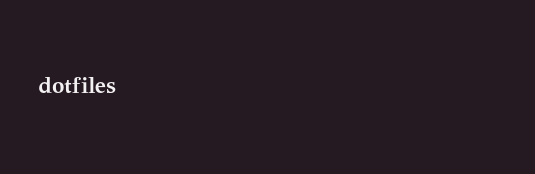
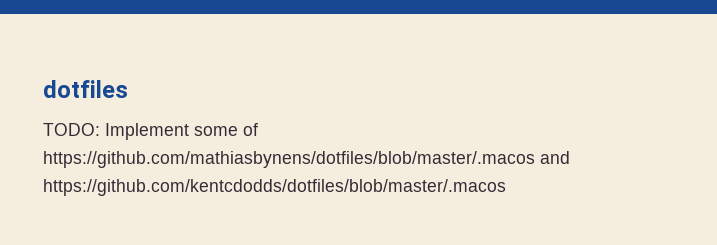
+ TODO: Implement some of https://github.com/mathiasbynens/dotfiles/blob/master/.macos and https://github.com/kentcdodds/dotfiles/blob/master/.macos

